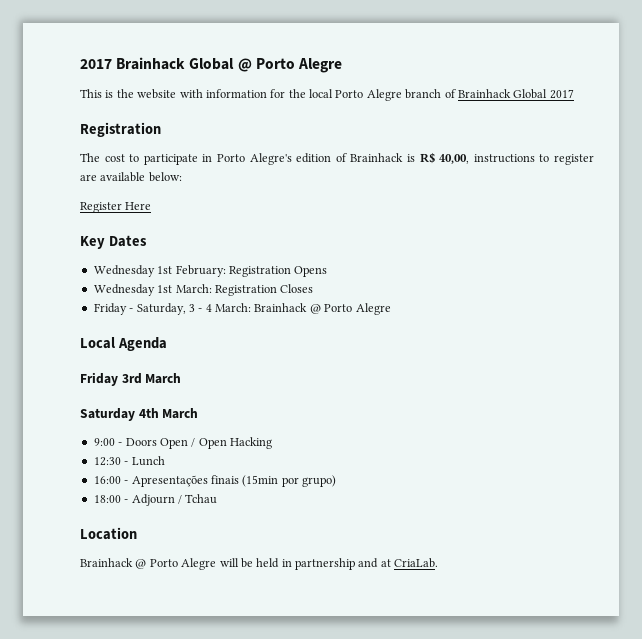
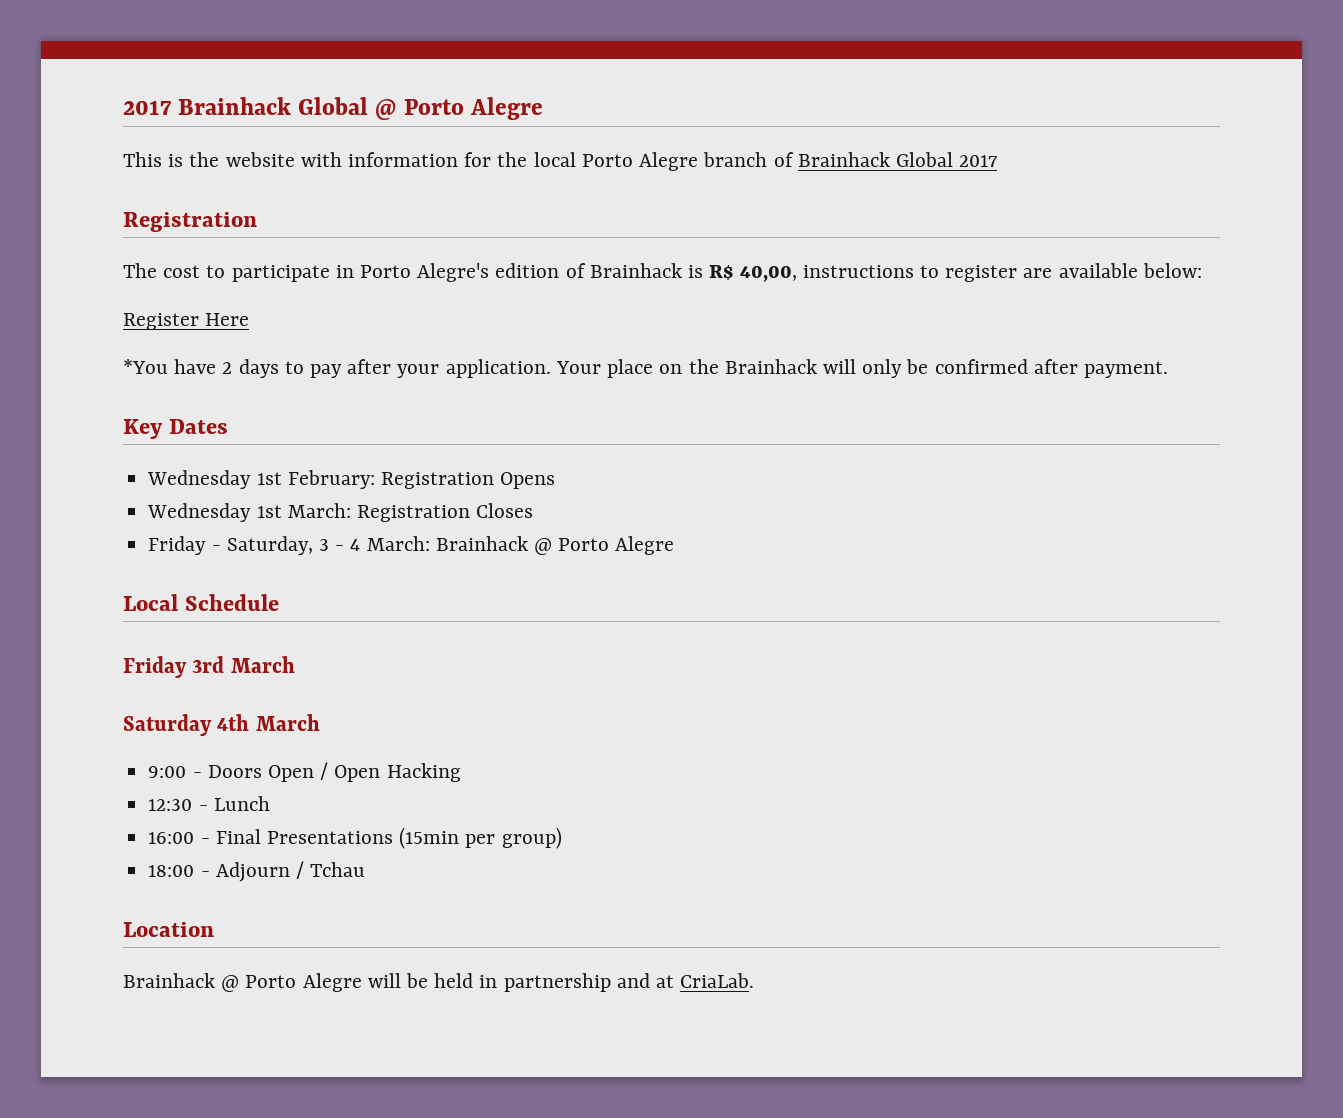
+ *You have 2 days to pay after your application. Your place on the Brainhack will only be confirmed after payment.
- Local Agenda
+ Local Schedule
- 16:00 - Apresentações finais (15min por grupo)
+ 16:00 - Final Presentations (15min per group)

